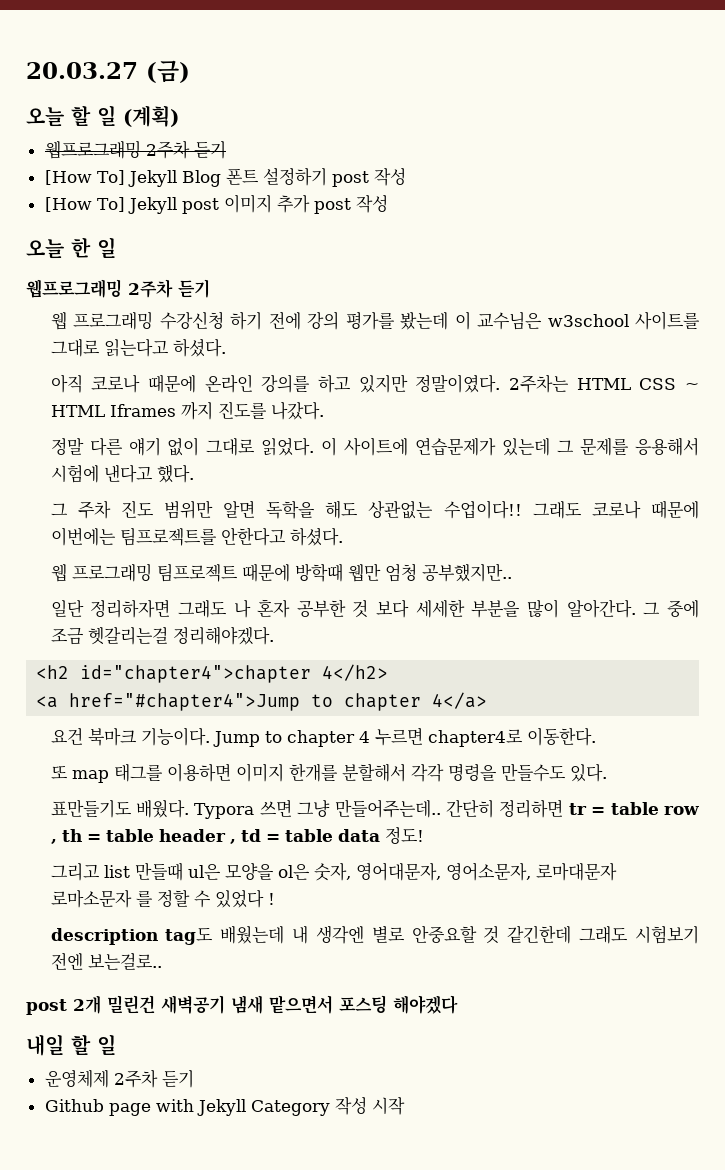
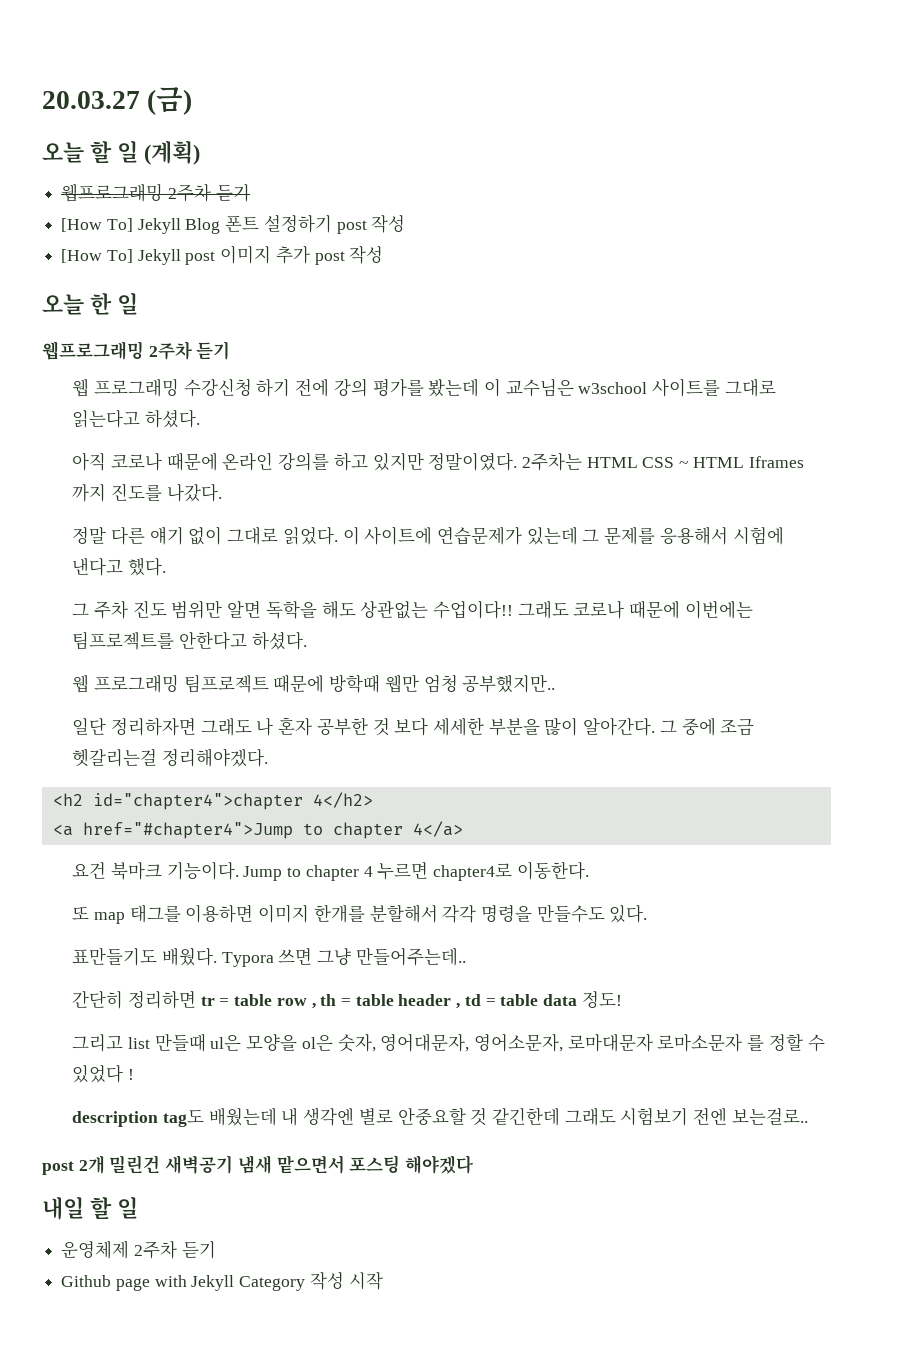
- Typora 쓰면 그냥 만들어주는데.. 간단히 정리하면 tr = table row , th = table header , td = table data 정도!
+ Typora 쓰면 그냥 만들어주는데..
+ 간단히 정리하면 tr = table row , th = table header , td = table data 정도!

